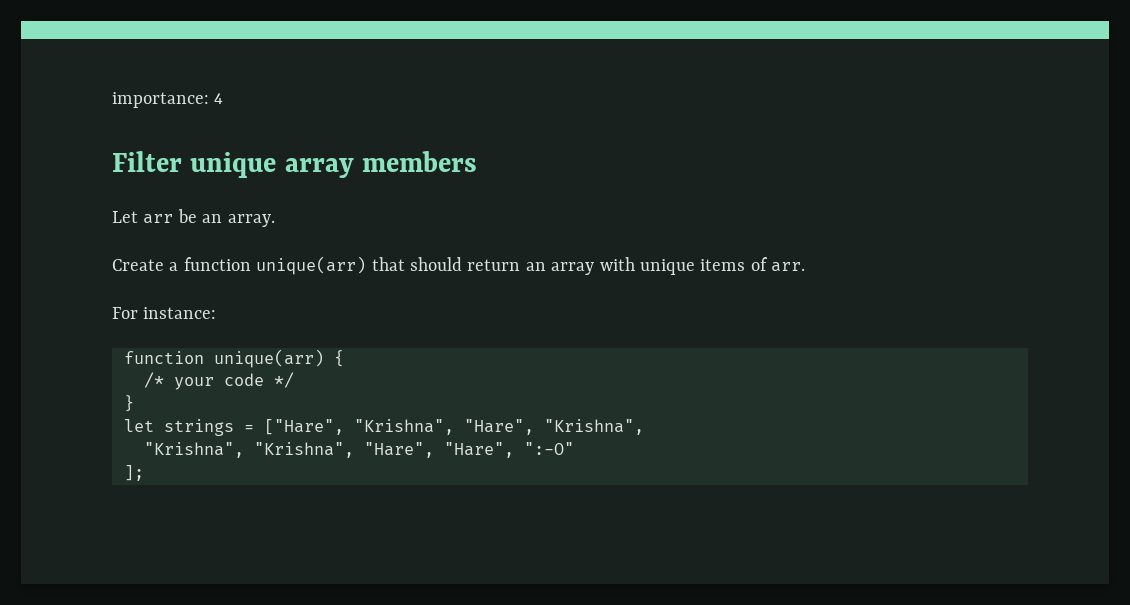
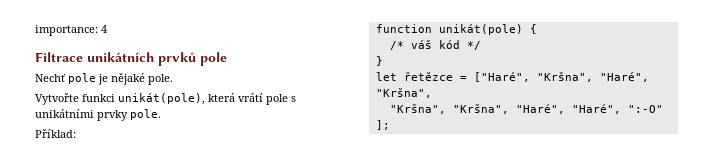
- Filter unique array members
- Let arr be an array.
- Create a function unique(arr) that should return an array with unique items of arr.
- For instance:
- function unique(arr) {
+ Filtrace unikátních prvků pole
+ Nechť pole je nějaké pole.
+ Vytvořte funkci unikát(pole), která vrátí pole s unikátními prvky pole.
+ Příklad:
+ function unikát(pole) {
- /* your code */
+ /* váš kód */
- let strings = ["Hare", "Krishna", "Hare", "Krishna",
- "Krishna", "Krishna", "Hare", "Hare", ":-O"
+ let řetězce = ["Haré", "Kršna", "Haré", "Kršna",
+ "Kršna", "Kršna", "Haré", "Haré", ":-O"

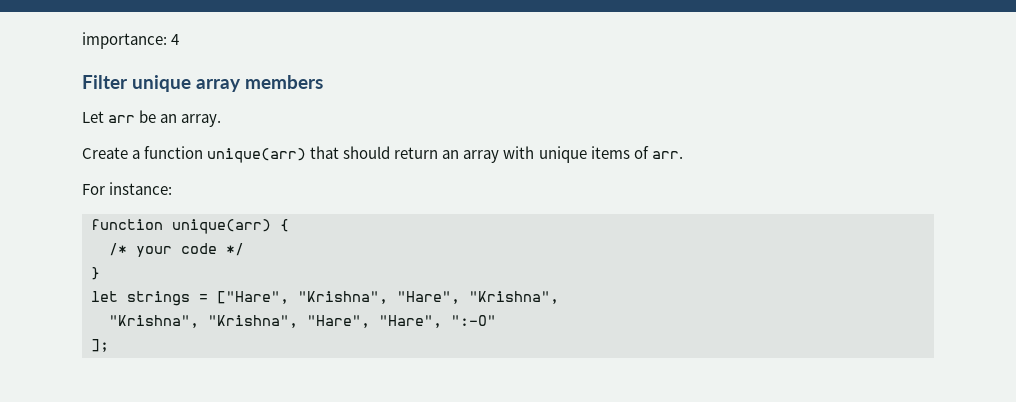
- Filtrace unikátních prvků pole
- Nechť pole je nějaké pole.
- Vytvořte funkci unikát(pole), která vrátí pole s unikátními prvky pole.
- Příklad:
- function unikát(pole) {
+ Filter unique array members
+ Let arr be an array.
+ Create a function unique(arr) that should return an array with unique items of arr.
+ For instance:
+ function unique(arr) {
- /* váš kód */
+ /* your code */
- let řetězce = ["Haré", "Kršna", "Haré", "Kršna",
- "Kršna", "Kršna", "Haré", "Haré", ":-O"
+ let strings = ["Hare", "Krishna", "Hare", "Krishna",
+ "Krishna", "Krishna", "Hare", "Hare", ":-O"

